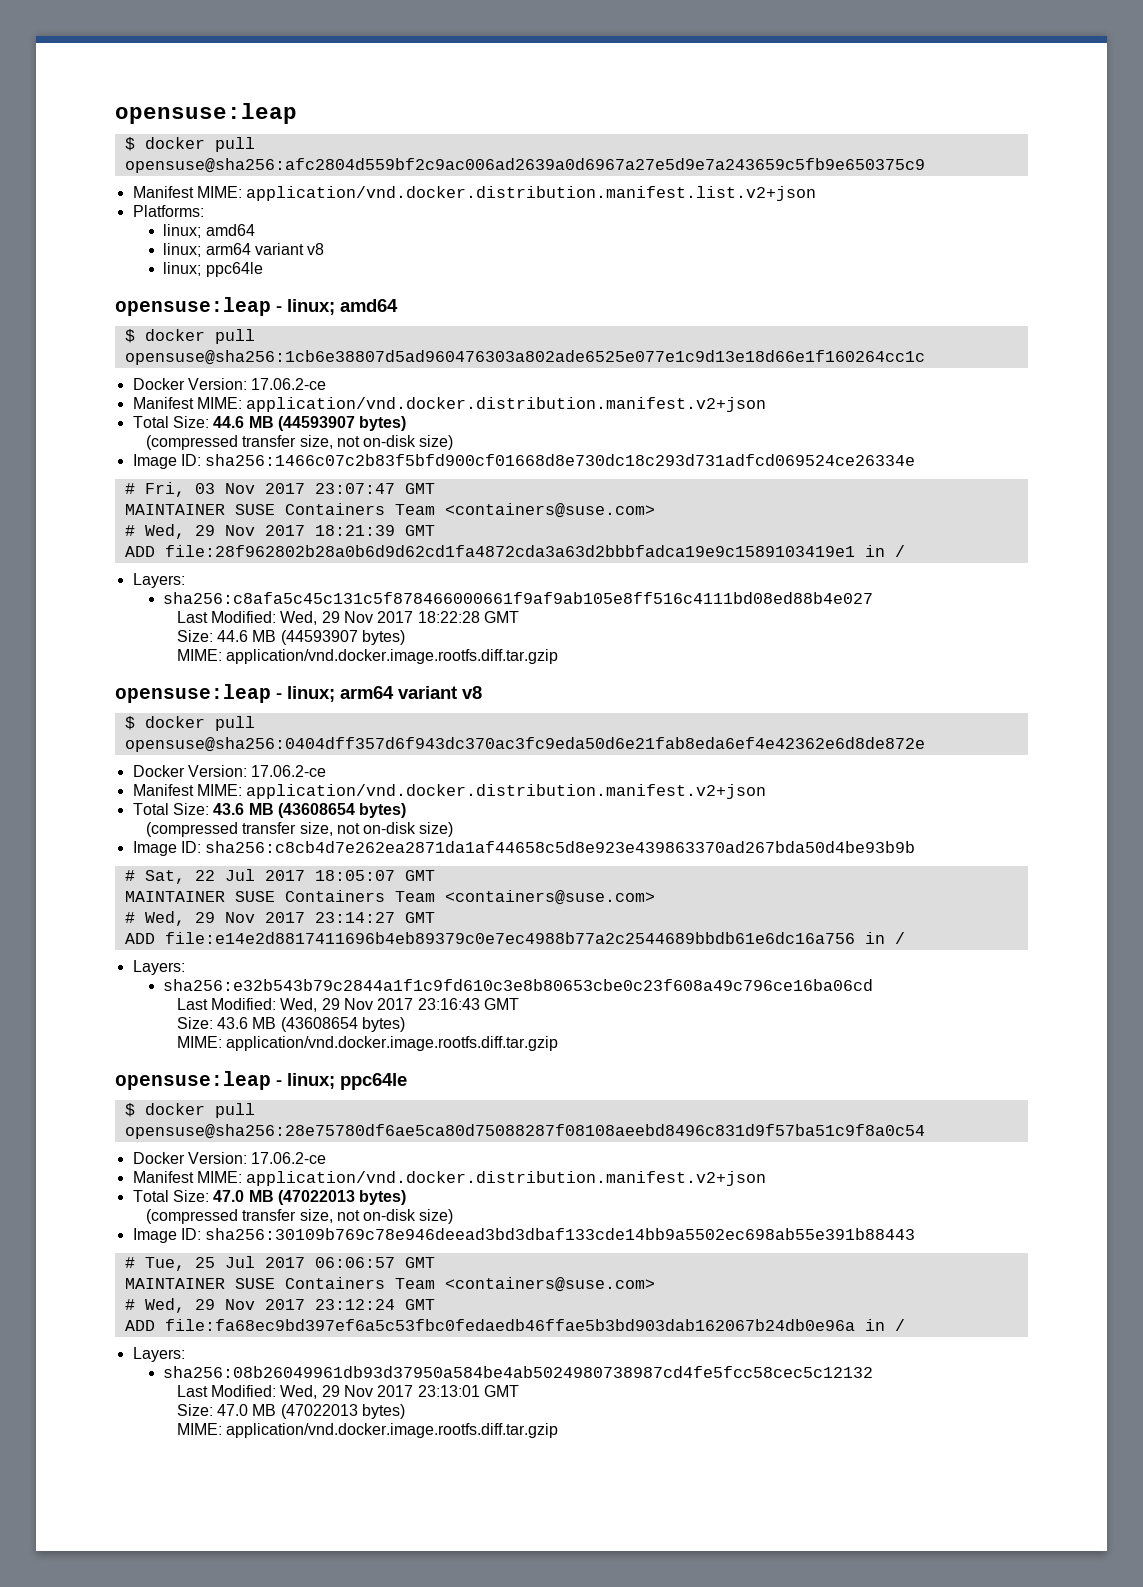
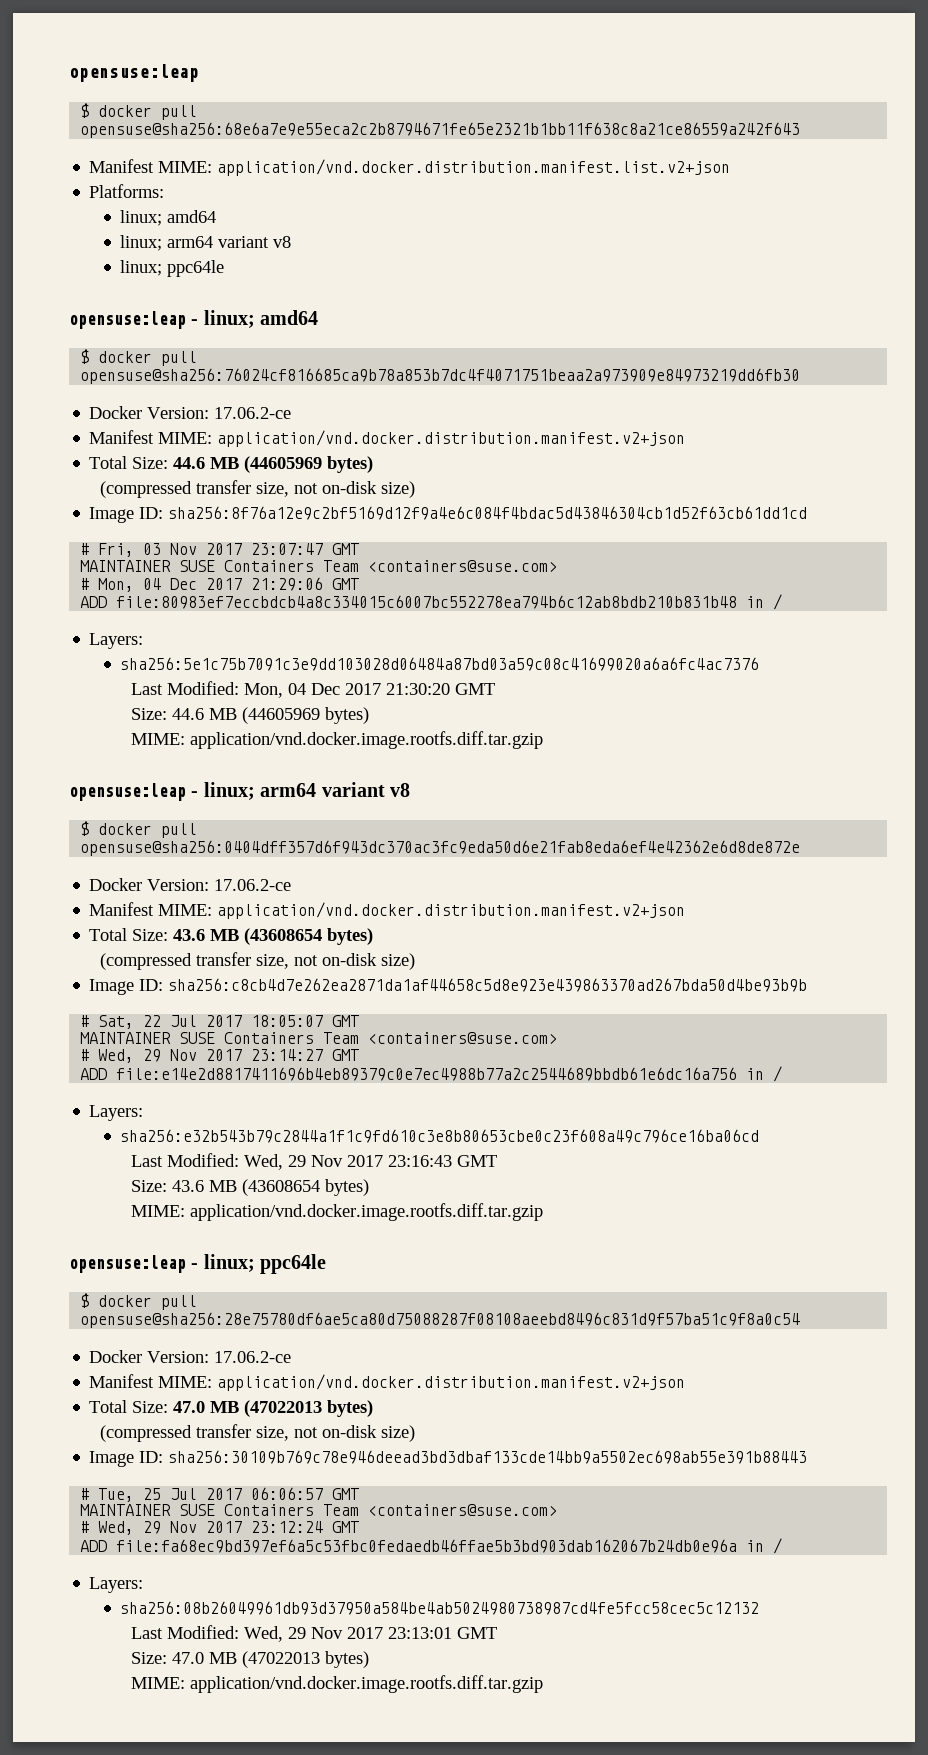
- $ docker pull opensuse@sha256:afc2804d559bf2c9ac006ad2639a0d6967a27e5d9e7a243659c5fb9e650375c9
+ $ docker pull opensuse@sha256:68e6a7e9e55eca2c2b8794671fe65e2321b1bb11f638c8a21ce86559a242f643
- $ docker pull opensuse@sha256:1cb6e38807d5ad960476303a802ade6525e077e1c9d13e18d66e1f160264cc1c
+ $ docker pull opensuse@sha256:76024cf816685ca9b78a853b7dc4f4071751beaa2a973909e84973219dd6fb30
- Total Size: 44.6 MB (44593907 bytes)
+ Total Size: 44.6 MB (44605969 bytes)
  (compressed transfer size, not on-disk size)
- Image ID: sha256:1466c07c2b83f5bfd900cf01668d8e730dc18c293d731adfcd069524ce26334e
+ Image ID: sha256:8f76a12e9c2bf5169d12f9a4e6c084f4bdac5d43846304cb1d52f63cb61dd1cd
- # Wed, 29 Nov 2017 18:21:39 GMT
- ADD file:28f962802b28a0b6d9d62cd1fa4872cda3a63d2bbbfadca19e9c1589103419e1 in /
+ # Mon, 04 Dec 2017 21:29:06 GMT
+ ADD file:80983ef7eccbdcb4a8c334015c6007bc552278ea794b6c12ab8bdb210b831b48 in /
  Layers:
- sha256:c8afa5c45c131c5f878466000661f9af9ab105e8ff516c4111bd08ed88b4e027
- Last Modified: Wed, 29 Nov 2017 18:22:28 GMT
- Size: 44.6 MB (44593907 bytes)
+ sha256:5e1c75b7091c3e9dd103028d06484a87bd03a59c08c41699020a6a6fc4ac7376
+ Last Modified: Mon, 04 Dec 2017 21:30:20 GMT
+ Size: 44.6 MB (44605969 bytes)

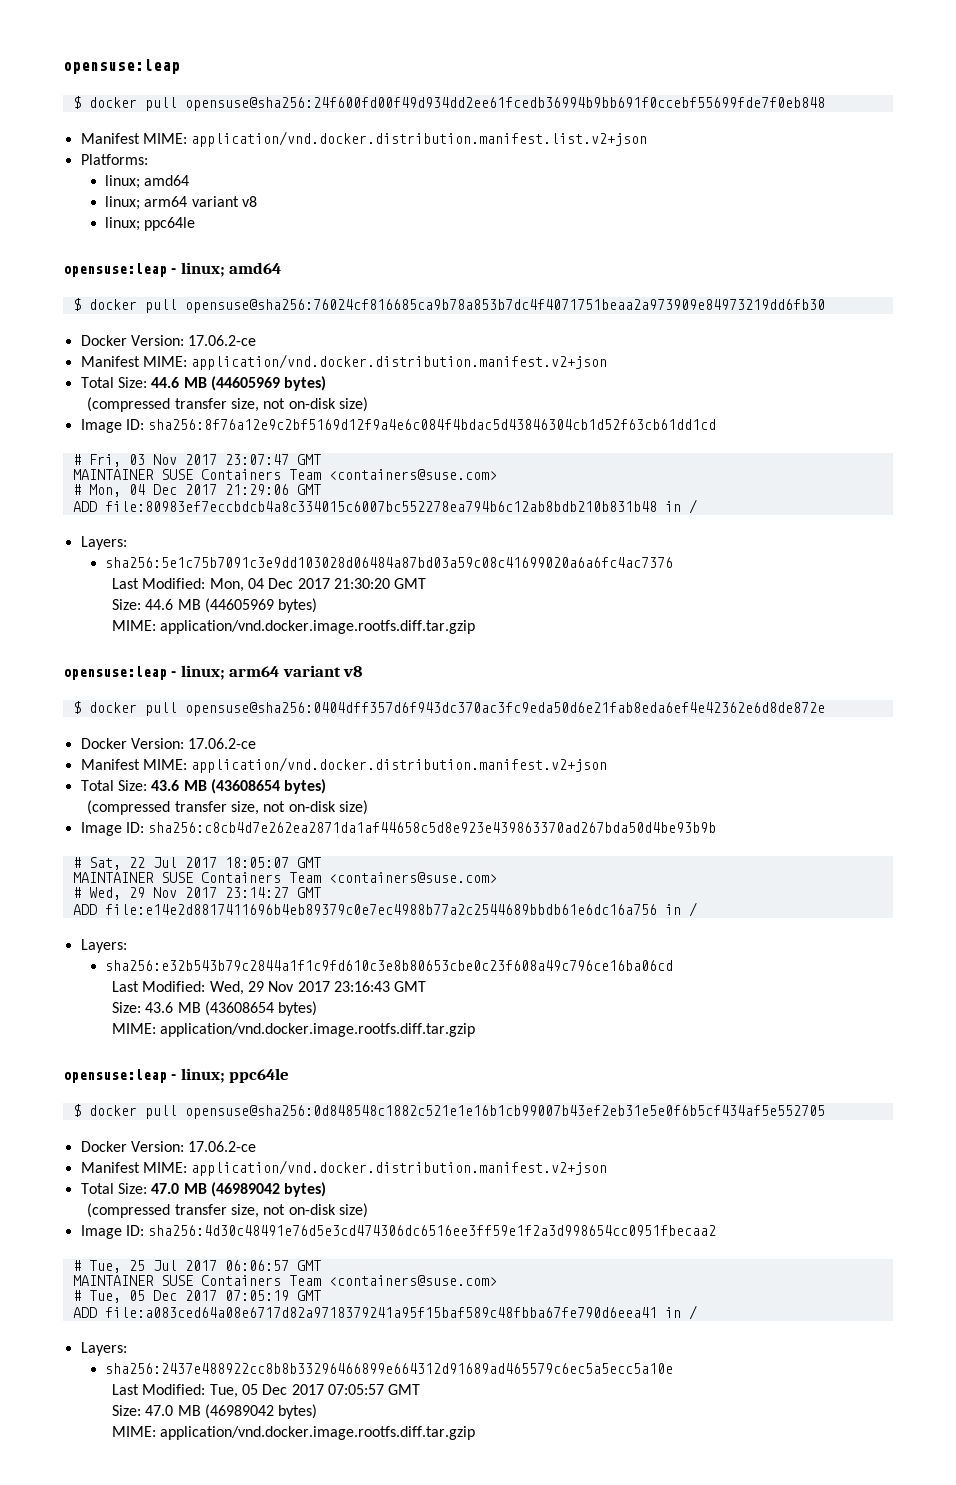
- $ docker pull opensuse@sha256:68e6a7e9e55eca2c2b8794671fe65e2321b1bb11f638c8a21ce86559a242f643
+ $ docker pull opensuse@sha256:24f600fd00f49d934dd2ee61fcedb36994b9bb691f0ccebf55699fde7f0eb848
- $ docker pull opensuse@sha256:28e75780df6ae5ca80d75088287f08108aeebd8496c831d9f57ba51c9f8a0c54
+ $ docker pull opensuse@sha256:0d848548c1882c521e1e16b1cb99007b43ef2eb31e5e0f6b5cf434af5e552705
- Total Size: 47.0 MB (47022013 bytes)
+ Total Size: 47.0 MB (46989042 bytes)
  (compressed transfer size, not on-disk size)
- Image ID: sha256:30109b769c78e946deead3bd3dbaf133cde14bb9a5502ec698ab55e391b88443
+ Image ID: sha256:4d30c48491e76d5e3cd474306dc6516ee3ff59e1f2a3d998654cc0951fbecaa2
- # Wed, 29 Nov 2017 23:12:24 GMT
- ADD file:fa68ec9bd397ef6a5c53fbc0fedaedb46ffae5b3bd903dab162067b24db0e96a in /
+ # Tue, 05 Dec 2017 07:05:19 GMT
+ ADD file:a083ced64a08e6717d82a9718379241a95f15baf589c48fbba67fe790d6eea41 in /
  Layers:
- sha256:08b26049961db93d37950a584be4ab5024980738987cd4fe5fcc58cec5c12132
- Last Modified: Wed, 29 Nov 2017 23:13:01 GMT
- Size: 47.0 MB (47022013 bytes)
+ sha256:2437e488922cc8b8b33296466899e664312d91689ad465579c6ec5a5ecc5a10e
+ Last Modified: Tue, 05 Dec 2017 07:05:57 GMT
+ Size: 47.0 MB (46989042 bytes)

